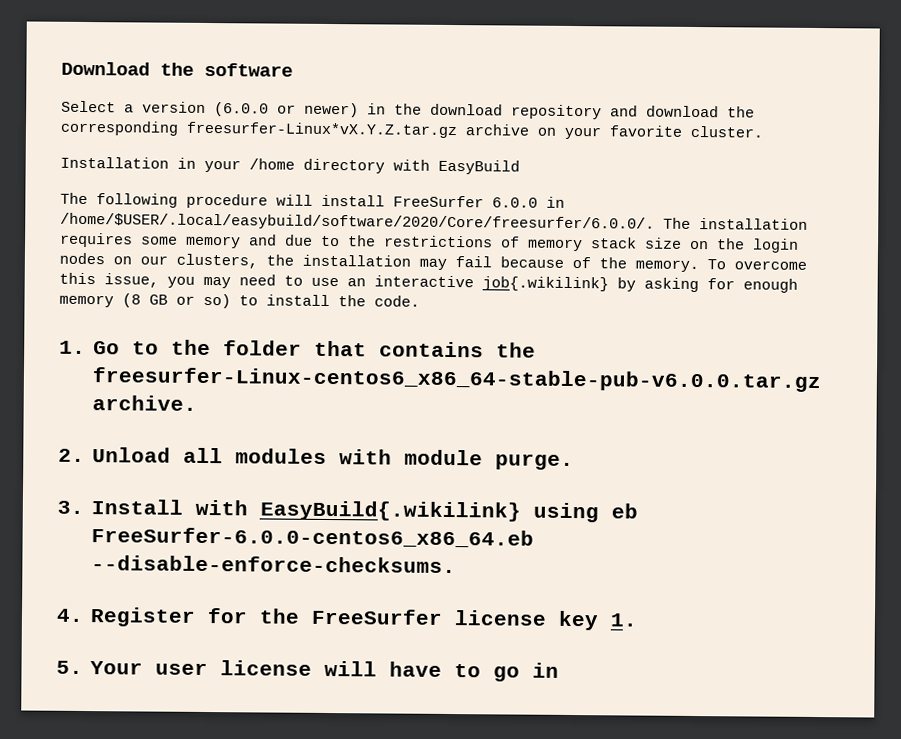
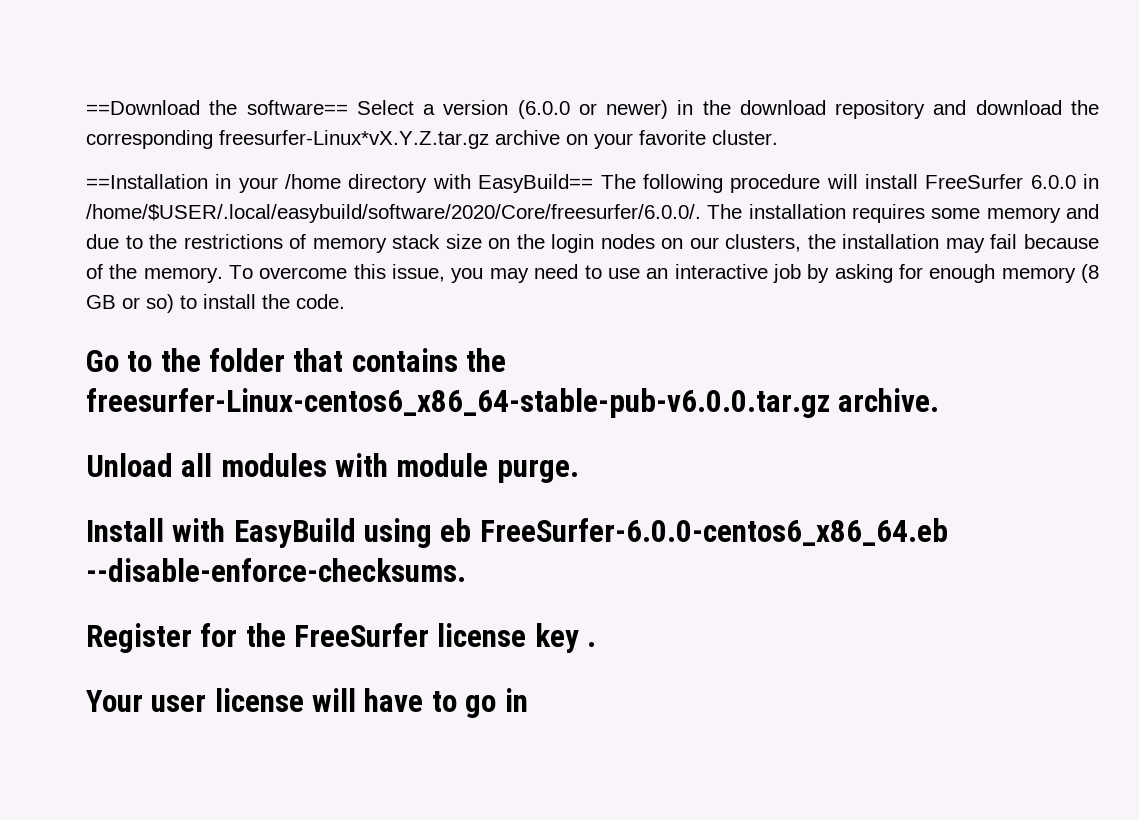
- Download the software
- Select a version (6.0.0 or newer) in the download repository and download the corresponding freesurfer-Linux*vX.Y.Z.tar.gz archive on your favorite cluster.
+ ==Download the software== Select a version (6.0.0 or newer) in the download repository and download the corresponding freesurfer-Linux*vX.Y.Z.tar.gz archive on your favorite cluster.
- Installation in your /home directory with EasyBuild
- The following procedure will install FreeSurfer 6.0.0 in /home/$USER/.local/easybuild/software/2020/Core/freesurfer/6.0.0/. The installation requires some memory and due to the restrictions of memory stack size on the login nodes on our clusters, the installation may fail because of the memory.
+ ==Installation in your /home directory with EasyBuild== The following procedure will install FreeSurfer 6.0.0 in /home/$USER/.local/easybuild/software/2020/Core/freesurfer/6.0.0/. The installation requires some memory and due to the restrictions of memory stack size on the login nodes on our clusters, the installation may fail because of the memory.
- To overcome this issue, you may need to use an interactive job{.wikilink} by asking for enough memory (8 GB or so) to install the code.
+ To overcome this issue, you may need to use an interactive job by asking for enough memory (8 GB or so) to install the code.
- 1. Go to the folder that contains the freesurfer-Linux-centos6_x86_64-stable-pub-v6.0.0.tar.gz archive.
+ Go to the folder that contains the freesurfer-Linux-centos6_x86_64-stable-pub-v6.0.0.tar.gz archive.
- 2. Unload all modules with module purge.
+ Unload all modules with module purge.
- 3. Install with EasyBuild{.wikilink} using eb FreeSurfer-6.0.0-centos6_x86_64.eb --disable-enforce-checksums.
+ Install with EasyBuild using eb FreeSurfer-6.0.0-centos6_x86_64.eb --disable-enforce-checksums.
- 4. Register for the FreeSurfer license key 1.
- 5. Your user license will have to go in
+ Register for the FreeSurfer license key .
+ Your user license will have to go in

